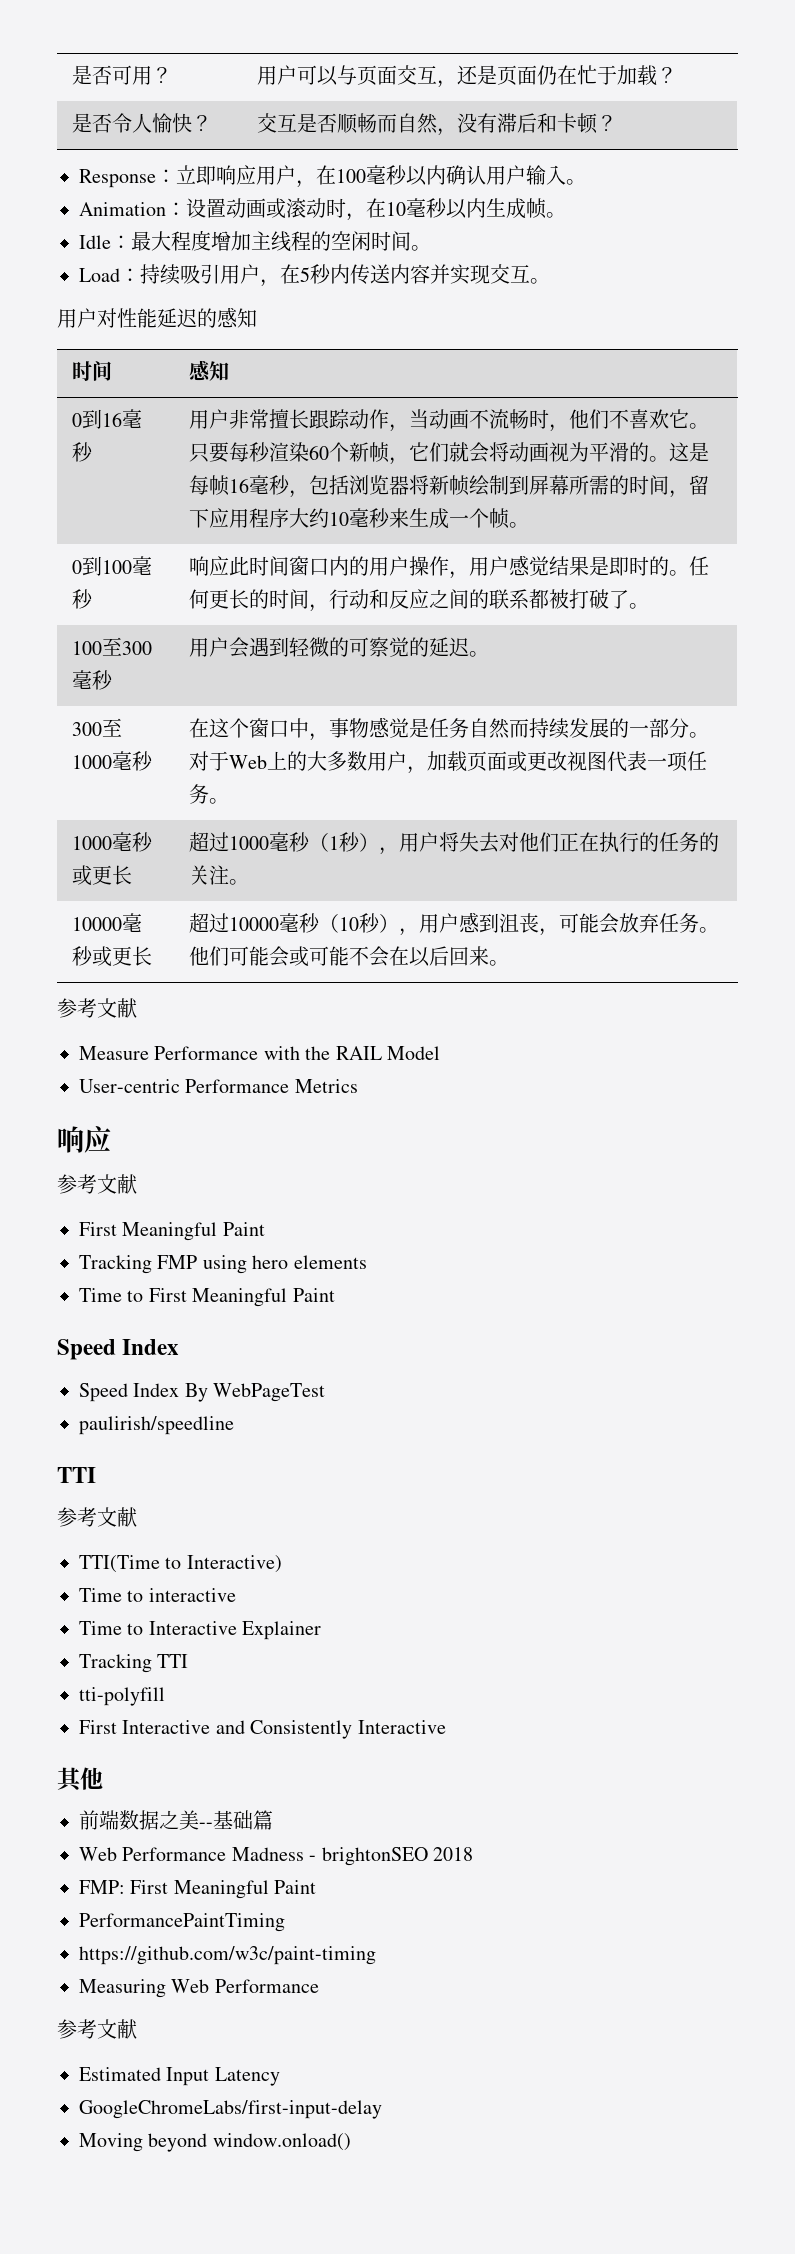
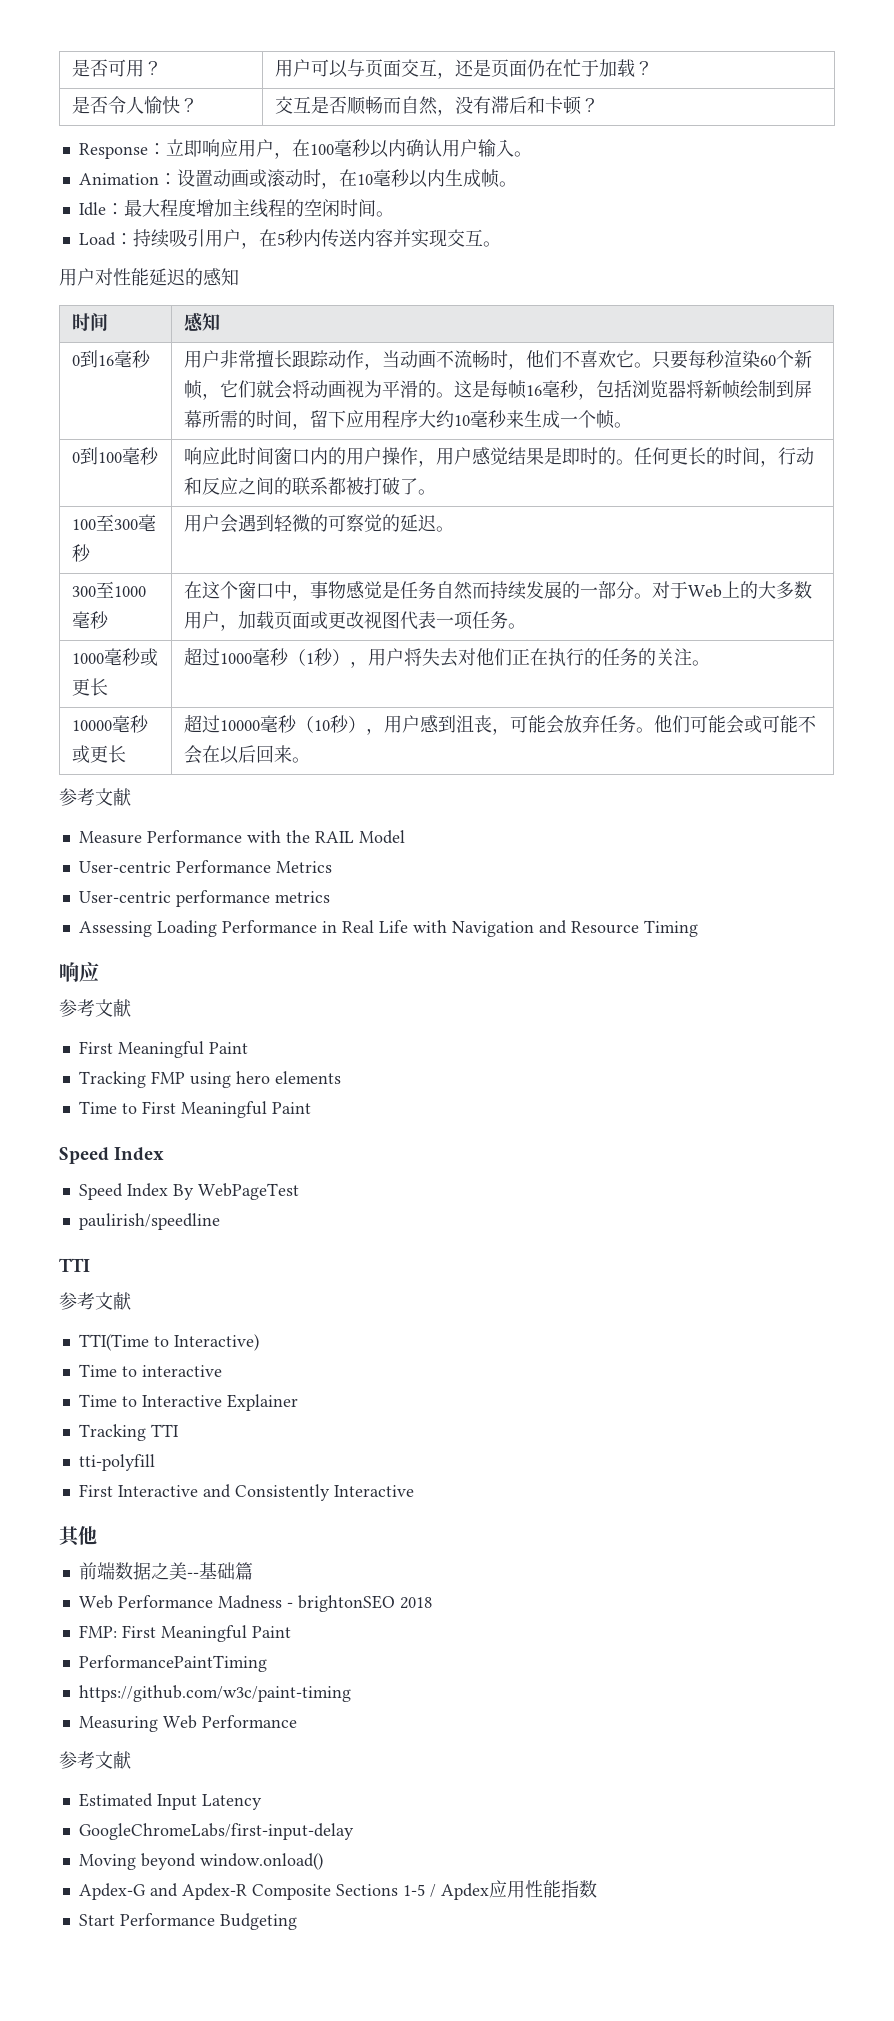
+ User-centric performance metrics
+ Assessing Loading Performance in Real Life with Navigation and Resource Timing
+ Apdex-G and Apdex-R Composite Sections 1-5 / Apdex应用性能指数
+ Start Performance Budgeting

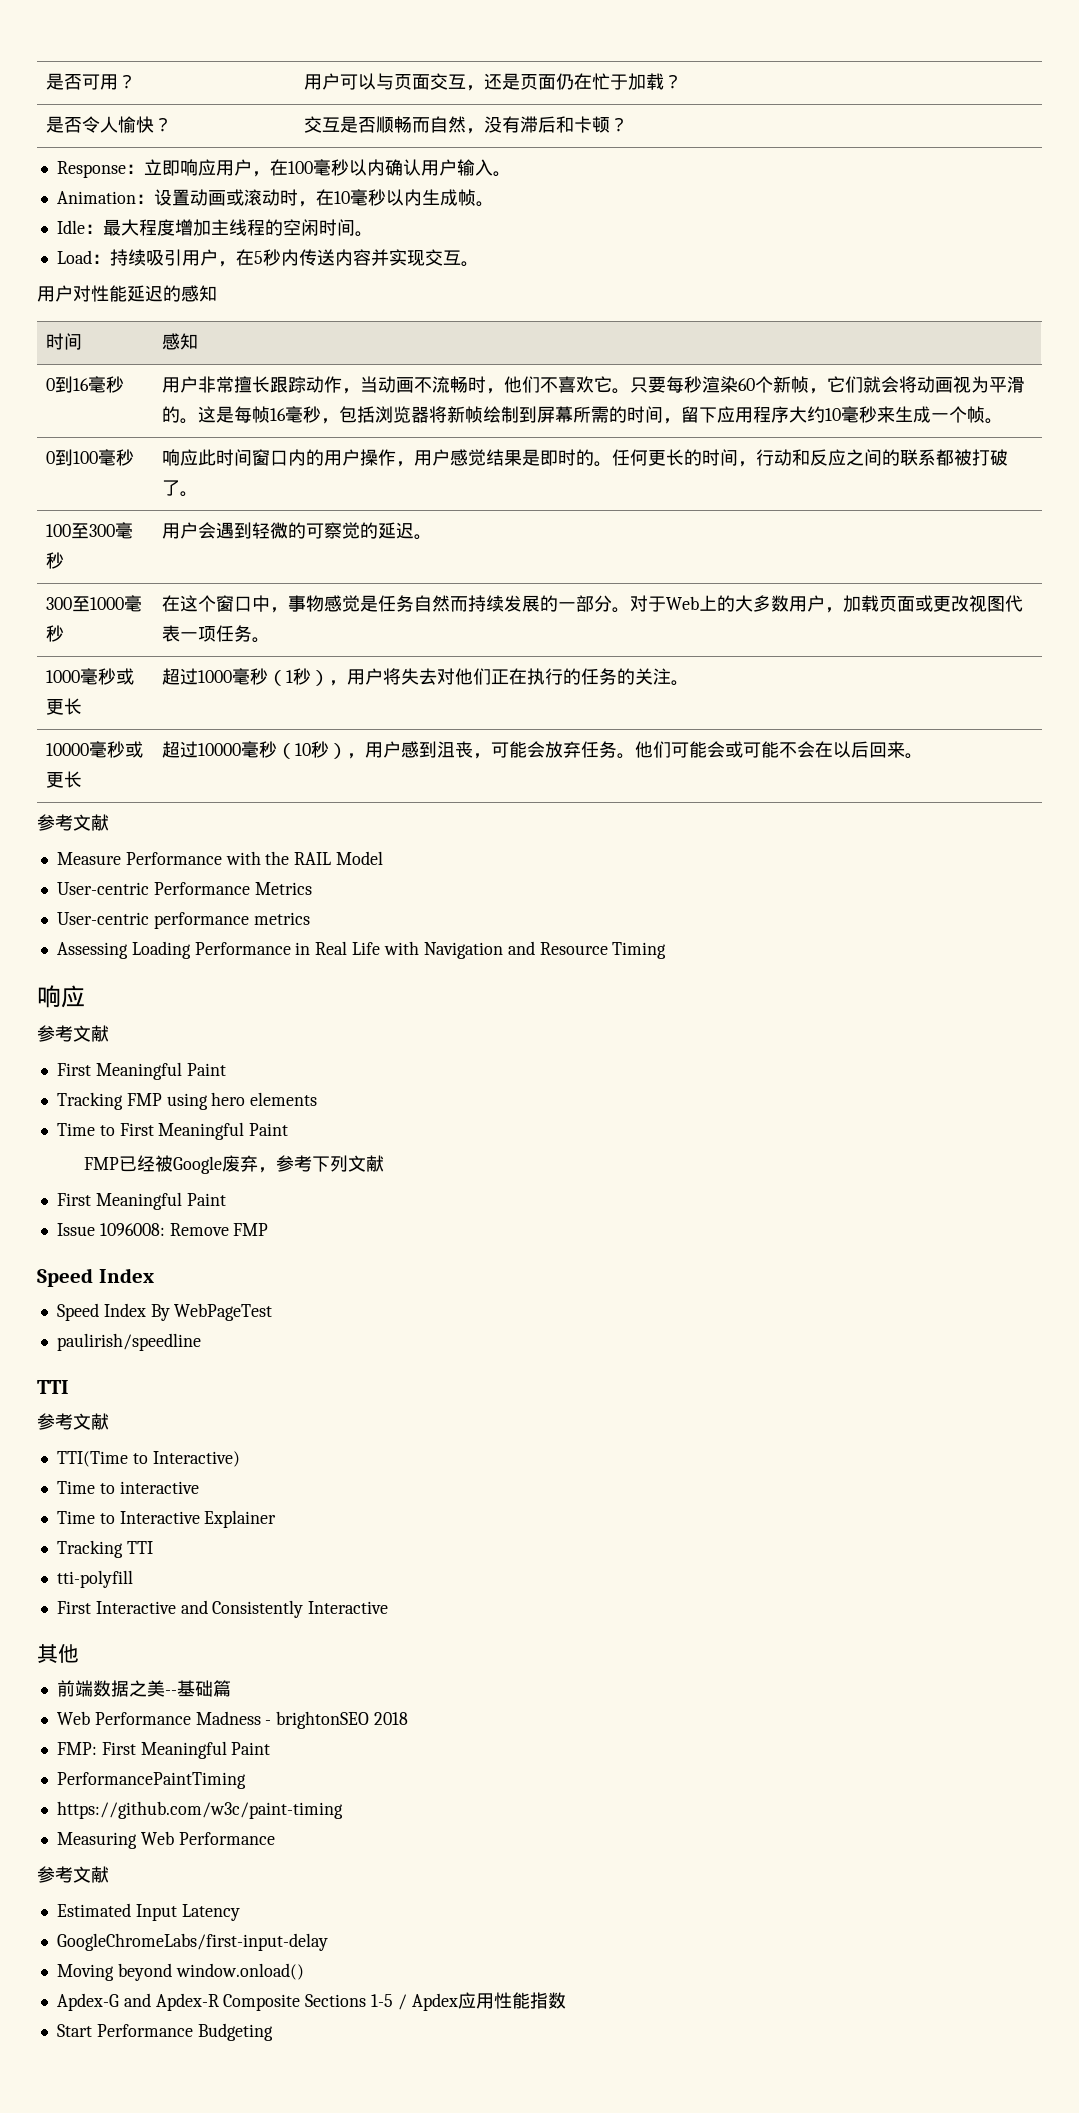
+ FMP已经被Google废弃，参考下列文献
+ First Meaningful Paint
+ Issue 1096008: Remove FMP

